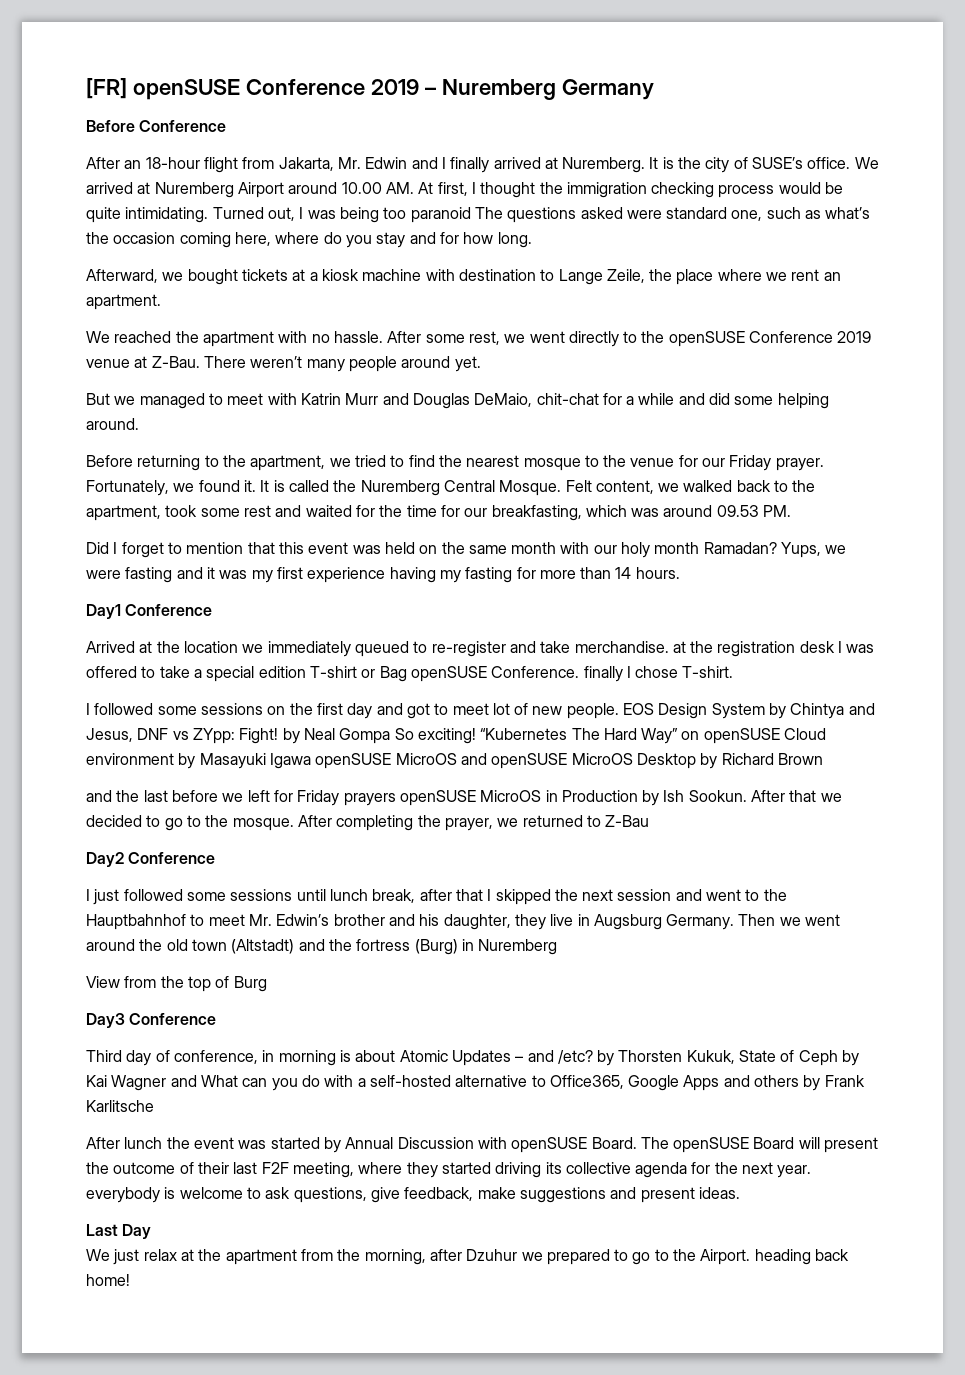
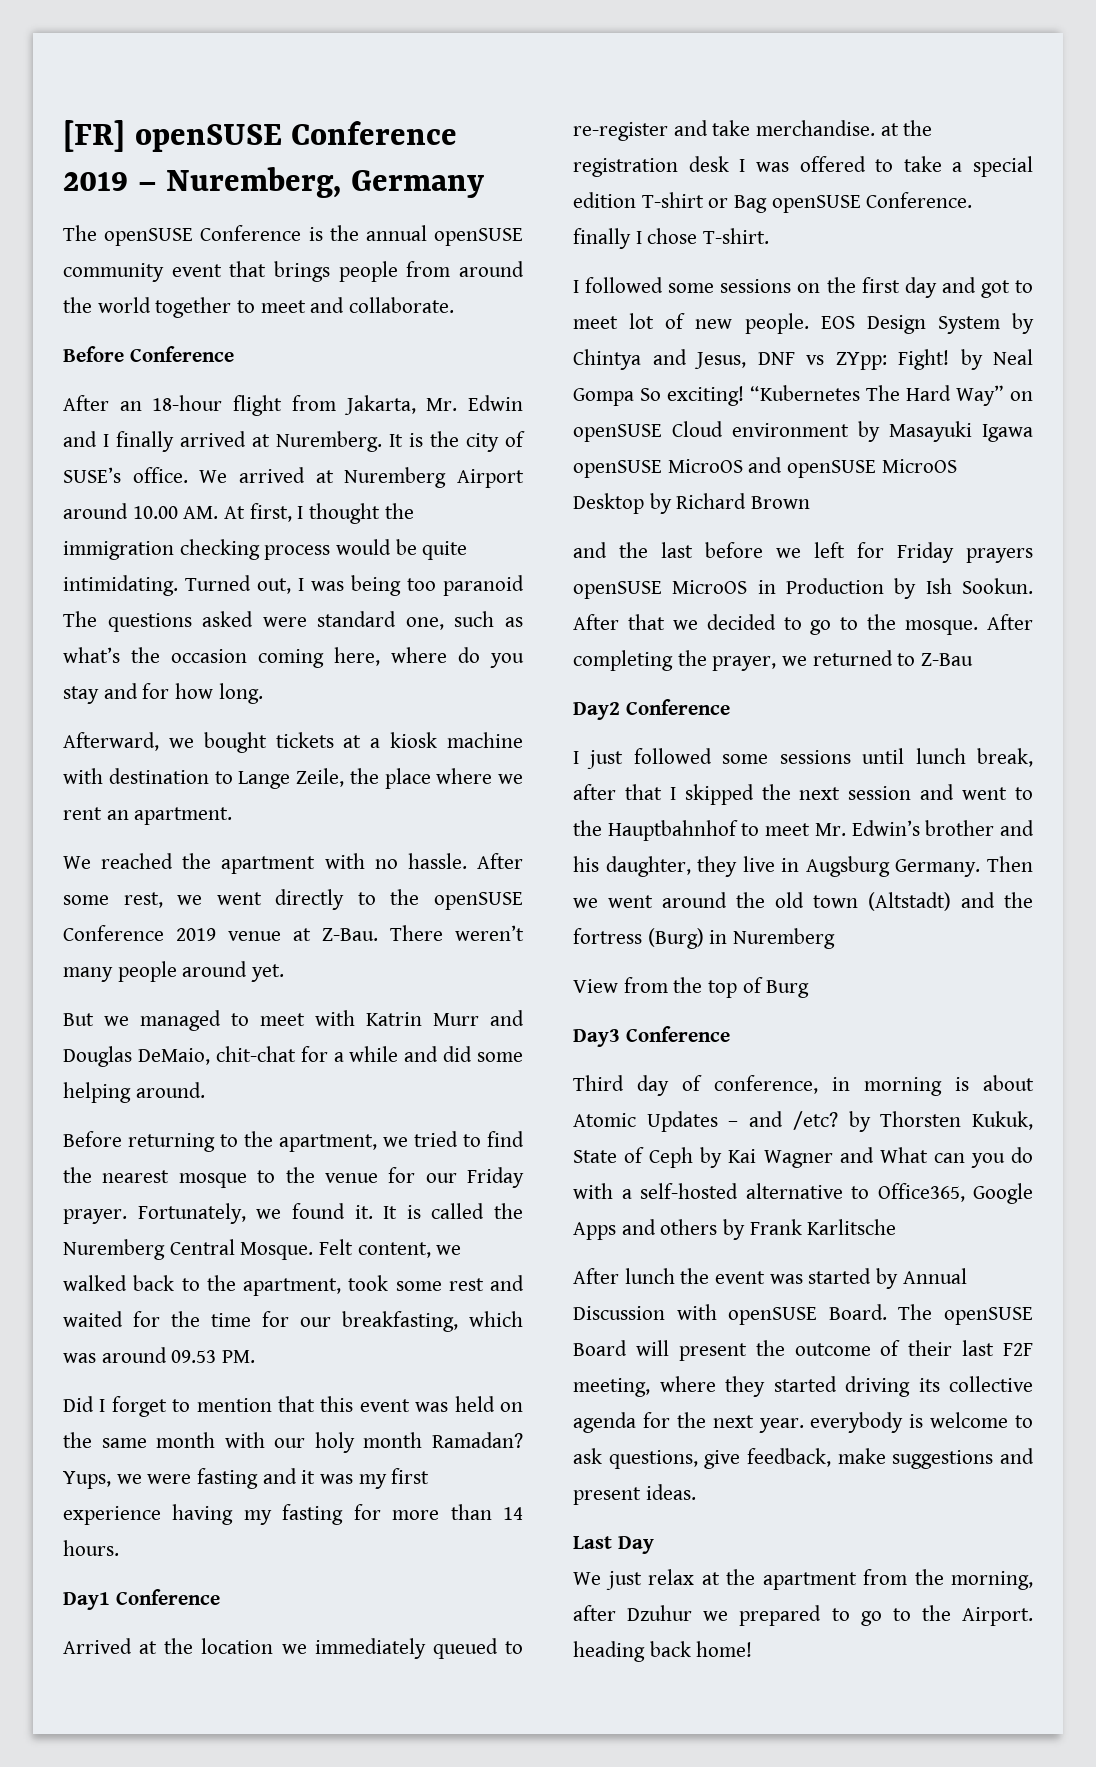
- [FR] openSUSE Conference 2019 – Nuremberg Germany
+ [FR] openSUSE Conference 2019 – Nuremberg, Germany
+ The openSUSE Conference is the annual openSUSE community event that brings people from around the world together to meet and collaborate.

